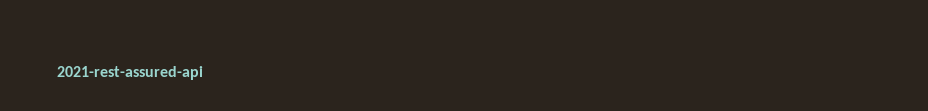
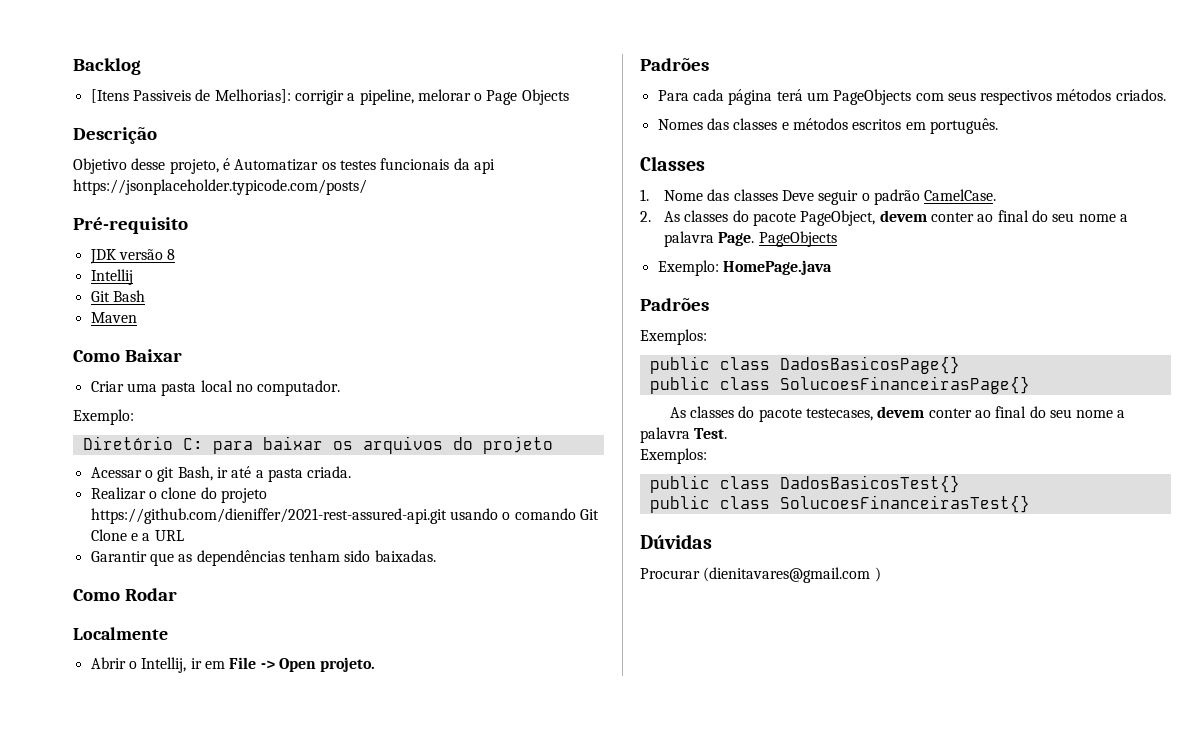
- 2021-rest-assured-api
+ Backlog
+ [Itens Passiveis de Melhorias]: corrigir a pipeline, melorar o Page Objects
+ Descrição
+ Objetivo desse projeto, é Automatizar os testes funcionais da api https://jsonplaceholder.typicode.com/posts/
+ Pré-requisito
+ JDK versão 8
+ Intellij
+ Git Bash
+ Maven
+ Como Baixar
+ Criar uma pasta local no computador.
+ Exemplo:
+ Diretório C: para baixar os arquivos do projeto
+ Acessar o git Bash, ir até a pasta criada.
+ Realizar o clone do projeto https://github.com/dieniffer/2021-rest-assured-api.git usando o comando Git Clone e a URL
+ Garantir que as dependências tenham sido baixadas.
+ Como Rodar
+ Localmente
+ Abrir o Intellij, ir em File -> Open projeto.
+ Padrões
+ Para cada página terá um PageObjects com seus respectivos métodos criados.
+ Nomes das classes e métodos escritos em português.
+ Classes
+ 1. Nome das classes Deve seguir o padrão CamelCase.
+ 2. As classes do pacote PageObject, devem conter ao final do seu nome a palavra Page. PageObjects
+ Exemplo: HomePage.java
+ Padrões
+ Exemplos:
+ public class DadosBasicosPage{}
+ public class SolucoesFinanceirasPage{}
+ As classes do pacote testecases, devem conter ao final do seu nome a palavra Test.
+ Exemplos:
+ public class DadosBasicosTest{}
+ public class SolucoesFinanceirasTest{}
+ Dúvidas
+ Procurar (dienitavares@gmail.com )

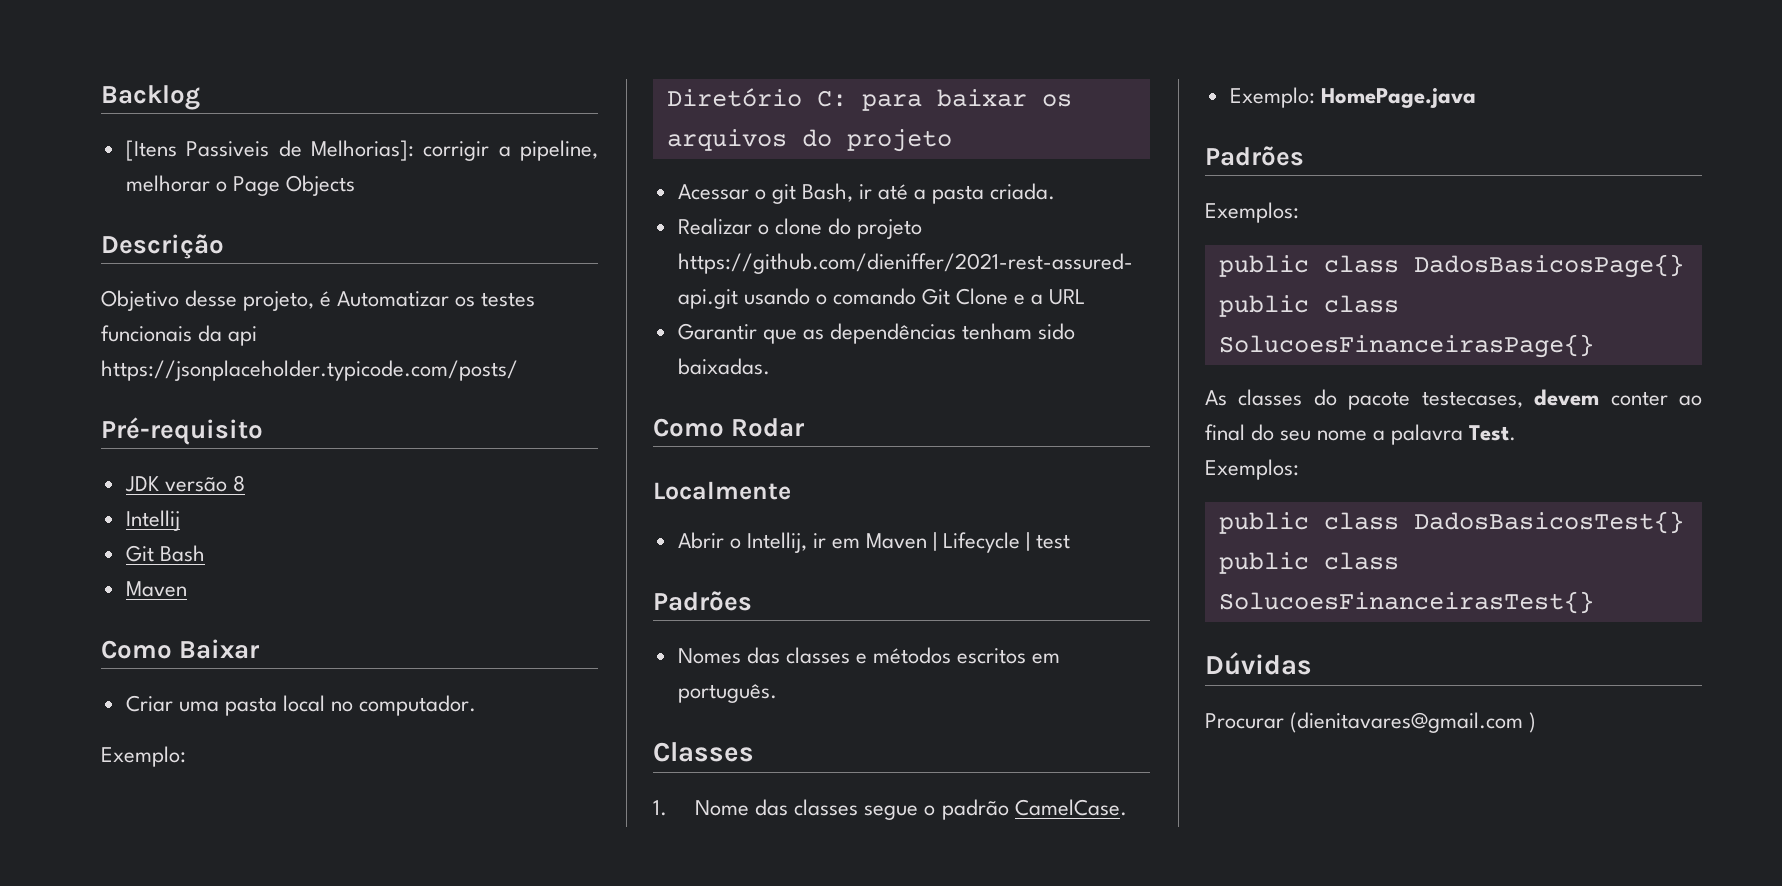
- [Itens Passiveis de Melhorias]: corrigir a pipeline, melorar o Page Objects
+ [Itens Passiveis de Melhorias]: corrigir a pipeline, melhorar o Page Objects
- Abrir o Intellij, ir em File -> Open projeto.
+ Abrir o Intellij, ir em Maven | Lifecycle | test
  Padrões
- Para cada página terá um PageObjects com seus respectivos métodos criados.
- 1. Nome das classes Deve seguir o padrão CamelCase.
+ 1. Nome das classes segue o padrão CamelCase.
- 2. As classes do pacote PageObject, devem conter ao final do seu nome a palavra Page. PageObjects

